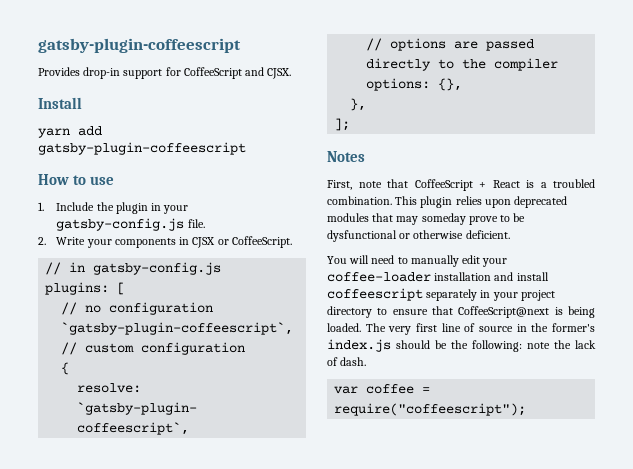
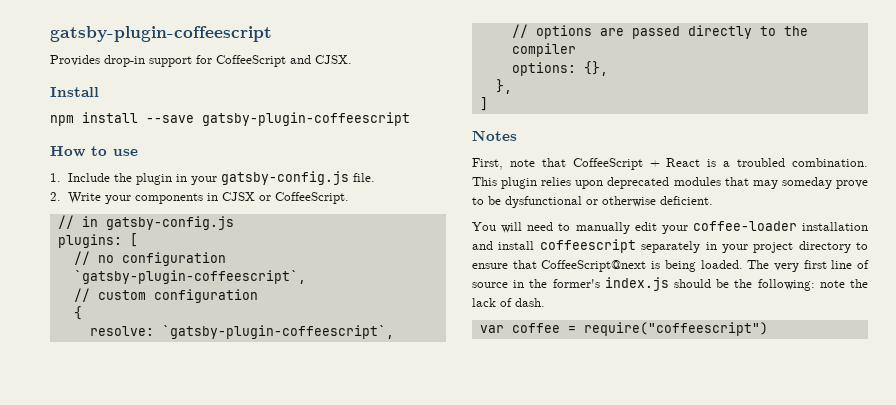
- yarn add gatsby-plugin-coffeescript
+ npm install --save gatsby-plugin-coffeescript
- ];
+ ]
- var coffee = require("coffeescript");
+ var coffee = require("coffeescript")

